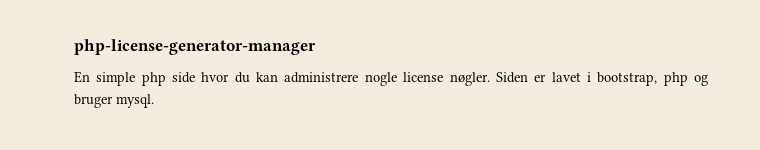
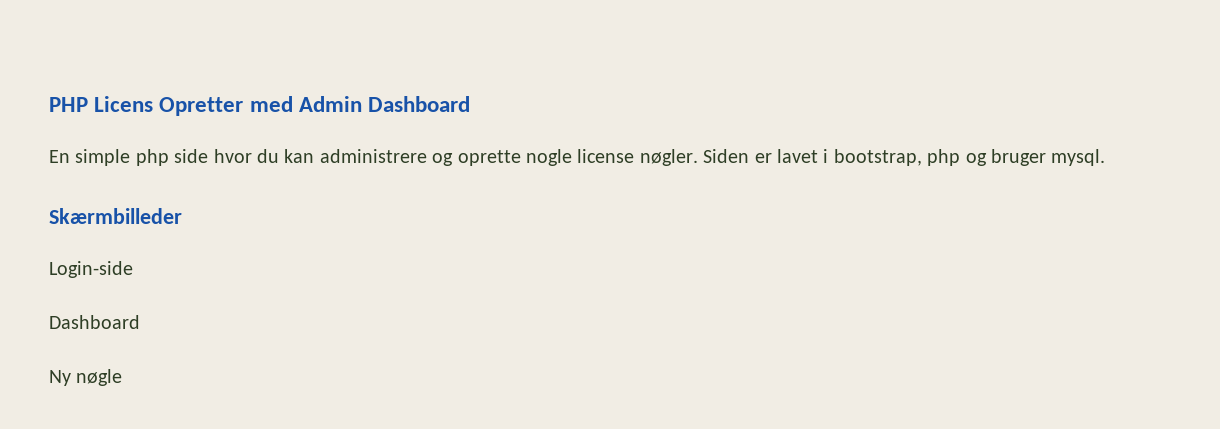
- php-license-generator-manager
+ PHP Licens Opretter med Admin Dashboard
- En simple php side hvor du kan administrere nogle license nøgler.
+ En simple php side hvor du kan administrere og oprette nogle license nøgler.
+ Skærmbilleder
+ Login-side
+ Dashboard
+ Ny nøgle

